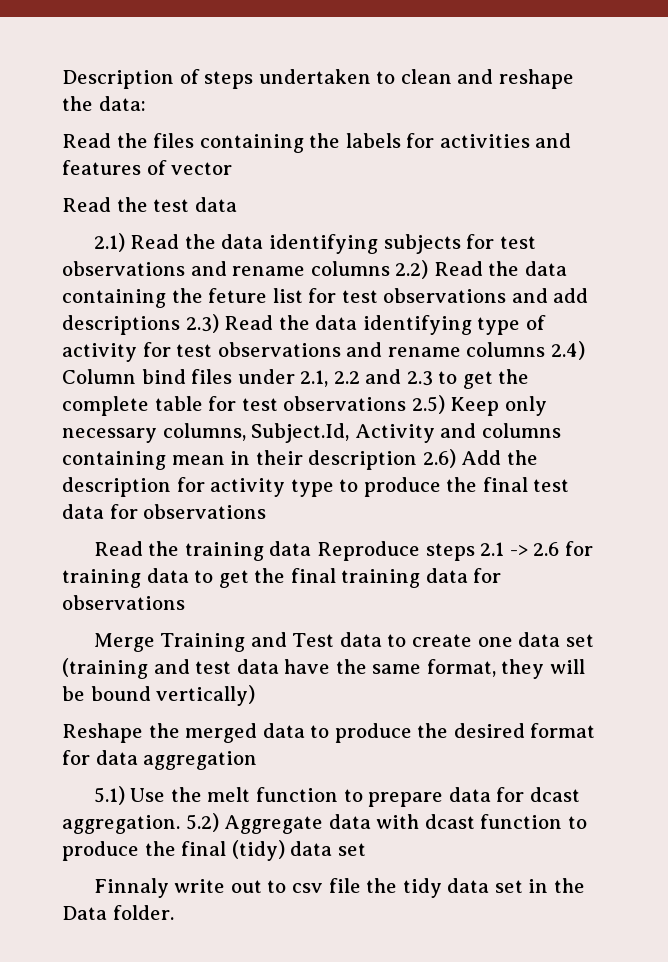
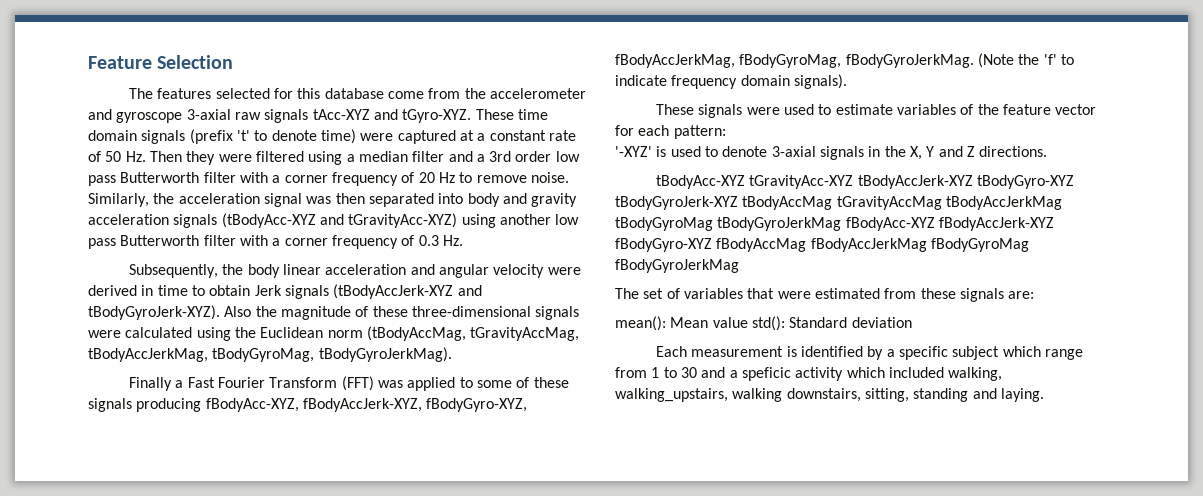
- Description of steps undertaken to clean and reshape the data:
- Read the files containing the labels for activities and features of vector
- Read the test data
- 2.1) Read the data identifying subjects for test observations and rename columns 2.2) Read the data containing the feture list for test observations and add descriptions 2.3) Read the data identifying type of activity for test observations and rename columns 2.4) Column bind files under 2.1, 2.2 and 2.3 to get the complete table for test observations 2.5) Keep only necessary columns, Subject.Id, Activity and columns containing mean in their description 2.6) Add the description for activity type to produce the final test data for observations
- Read the training data Reproduce steps 2.1 -> 2.6 for training data to get the final training data for observations
- Merge Training and Test data to create one data set (training and test data have the same format, they will be bound vertically)
- Reshape the merged data to produce the desired format for data aggregation
- 5.1) Use the melt function to prepare data for dcast aggregation. 5.2) Aggregate data with dcast function to produce the final (tidy) data set
- Finnaly write out to csv file the tidy data set in the Data folder.
+ Feature Selection
+ The features selected for this database come from the accelerometer and gyroscope 3-axial raw signals tAcc-XYZ and tGyro-XYZ. These time domain signals (prefix 't' to denote time) were captured at a constant rate of 50 Hz. Then they were filtered using a median filter and a 3rd order low pass Butterworth filter with a corner frequency of 20 Hz to remove noise. Similarly, the acceleration signal was then separated into body and gravity acceleration signals (tBodyAcc-XYZ and tGravityAcc-XYZ) using another low pass Butterworth filter with a corner frequency of 0.3 Hz.
+ Subsequently, the body linear acceleration and angular velocity were derived in time to obtain Jerk signals (tBodyAccJerk-XYZ and tBodyGyroJerk-XYZ). Also the magnitude of these three-dimensional signals were calculated using the Euclidean norm (tBodyAccMag, tGravityAccMag, tBodyAccJerkMag, tBodyGyroMag, tBodyGyroJerkMag).
+ Finally a Fast Fourier Transform (FFT) was applied to some of these signals producing fBodyAcc-XYZ, fBodyAccJerk-XYZ, fBodyGyro-XYZ, fBodyAccJerkMag, fBodyGyroMag, fBodyGyroJerkMag. (Note the 'f' to indicate frequency domain signals).
+ These signals were used to estimate variables of the feature vector for each pattern:
+ '-XYZ' is used to denote 3-axial signals in the X, Y and Z directions.
+ tBodyAcc-XYZ tGravityAcc-XYZ tBodyAccJerk-XYZ tBodyGyro-XYZ tBodyGyroJerk-XYZ tBodyAccMag tGravityAccMag tBodyAccJerkMag tBodyGyroMag tBodyGyroJerkMag fBodyAcc-XYZ fBodyAccJerk-XYZ fBodyGyro-XYZ fBodyAccMag fBodyAccJerkMag fBodyGyroMag fBodyGyroJerkMag
+ The set of variables that were estimated from these signals are:
+ mean(): Mean value std(): Standard deviation
+ Each measurement is identified by a specific subject which range from 1 to 30 and a speficic activity which included walking, walking_upstairs, walking downstairs, sitting, standing and laying.

